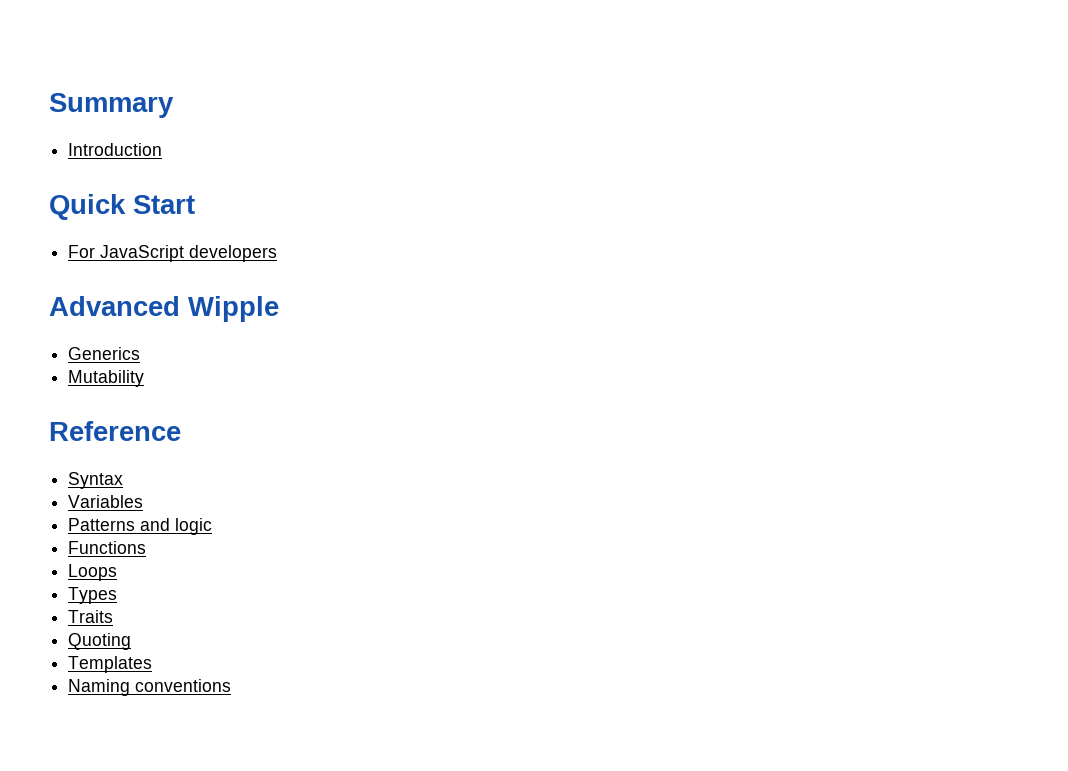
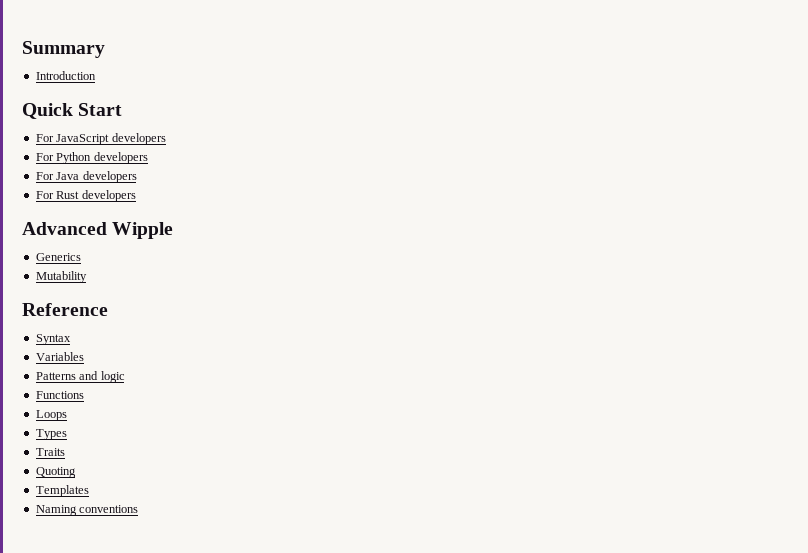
+ For Python developers
+ For Java developers
+ For Rust developers

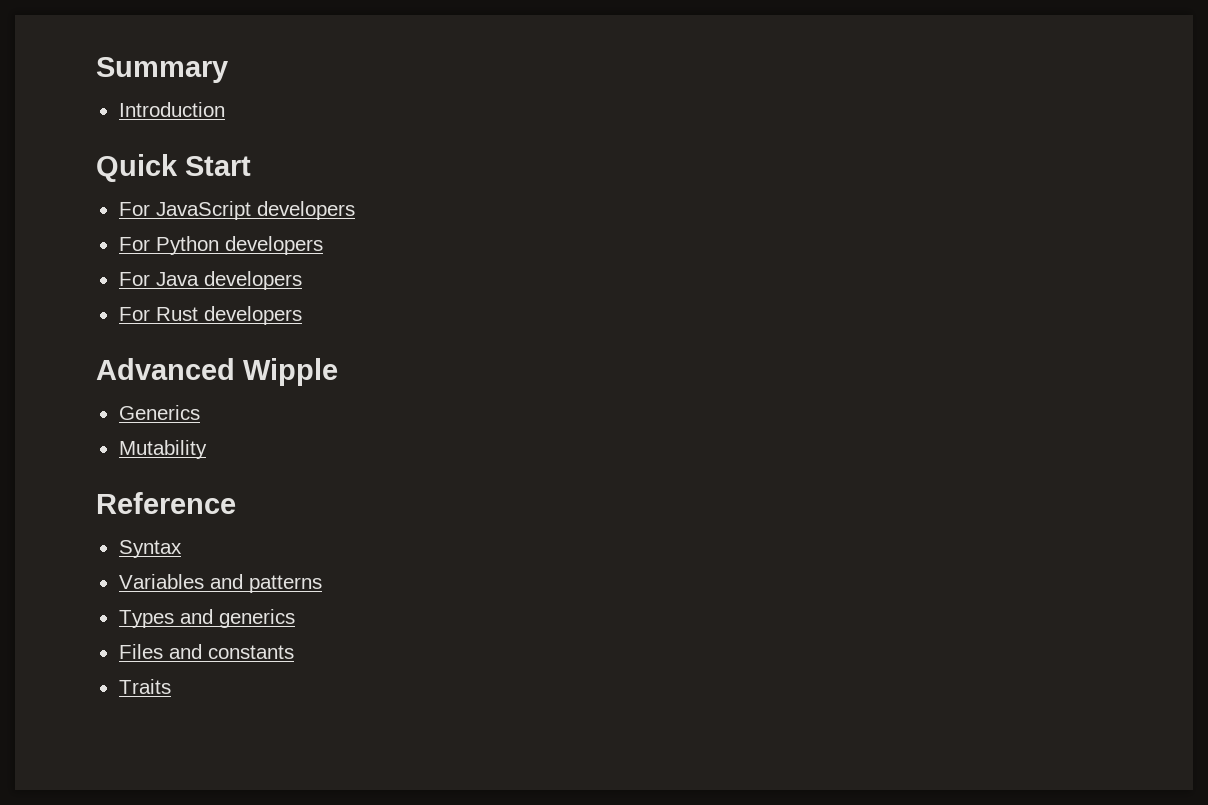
- Variables
- Patterns and logic
- Functions
- Loops
- Types
+ Variables and patterns
+ Types and generics
+ Files and constants
  Traits
- Quoting
- Templates
- Naming conventions

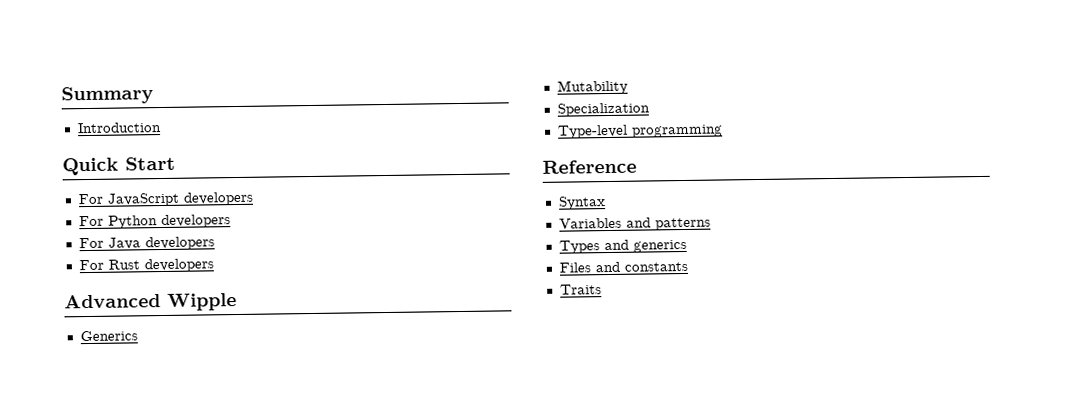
+ Specialization
+ Type-level programming

